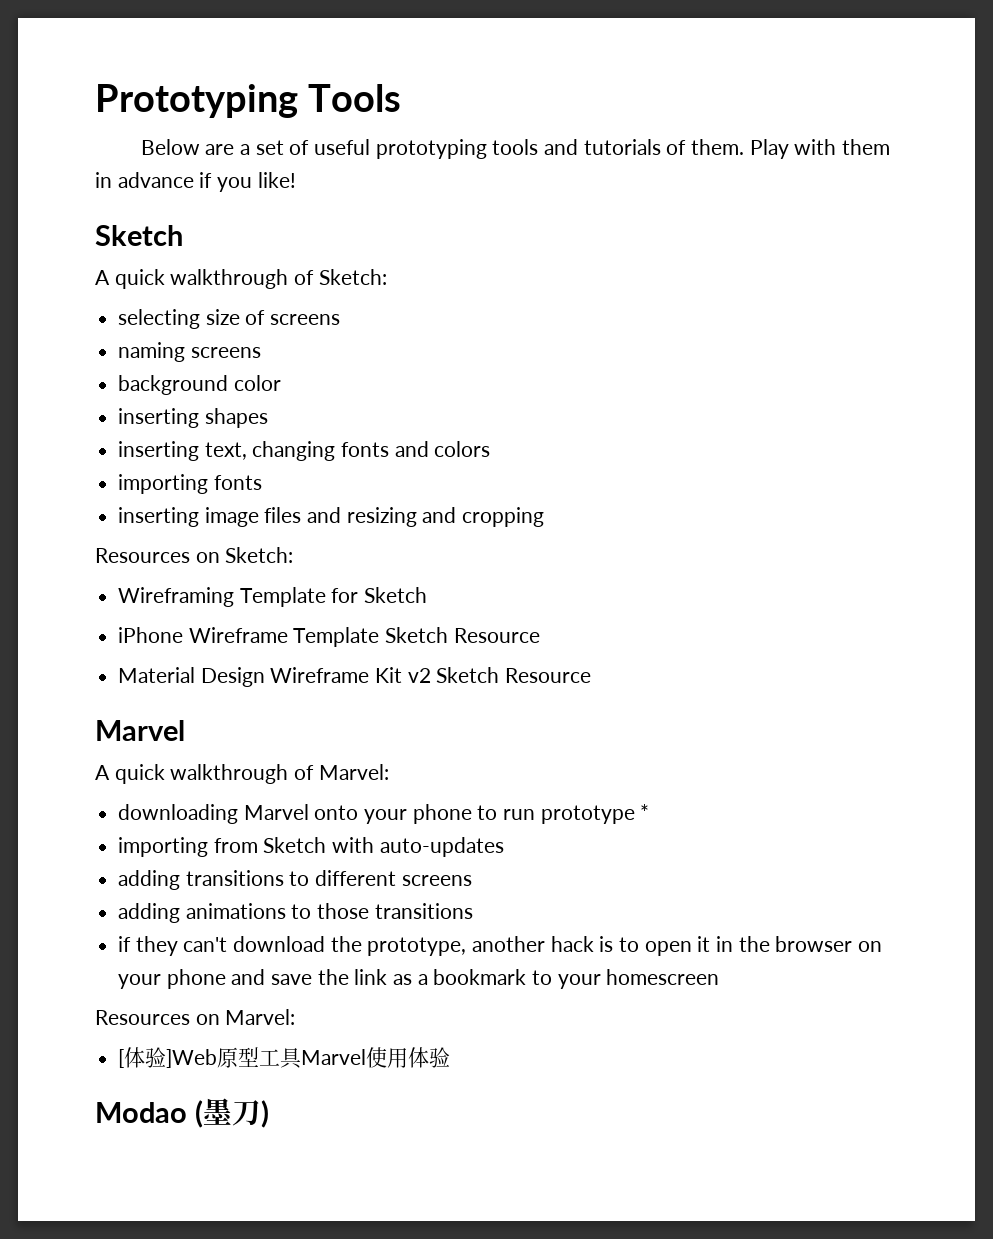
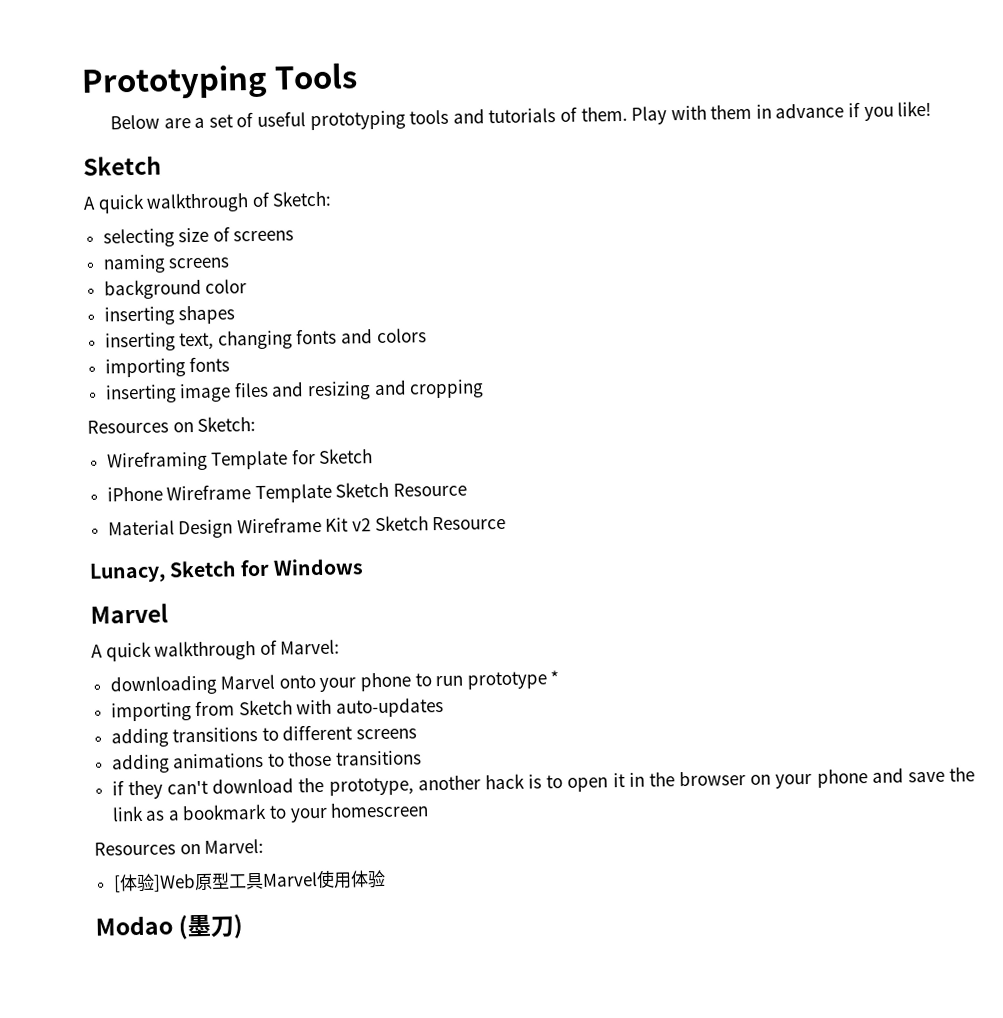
+ Lunacy, Sketch for Windows

